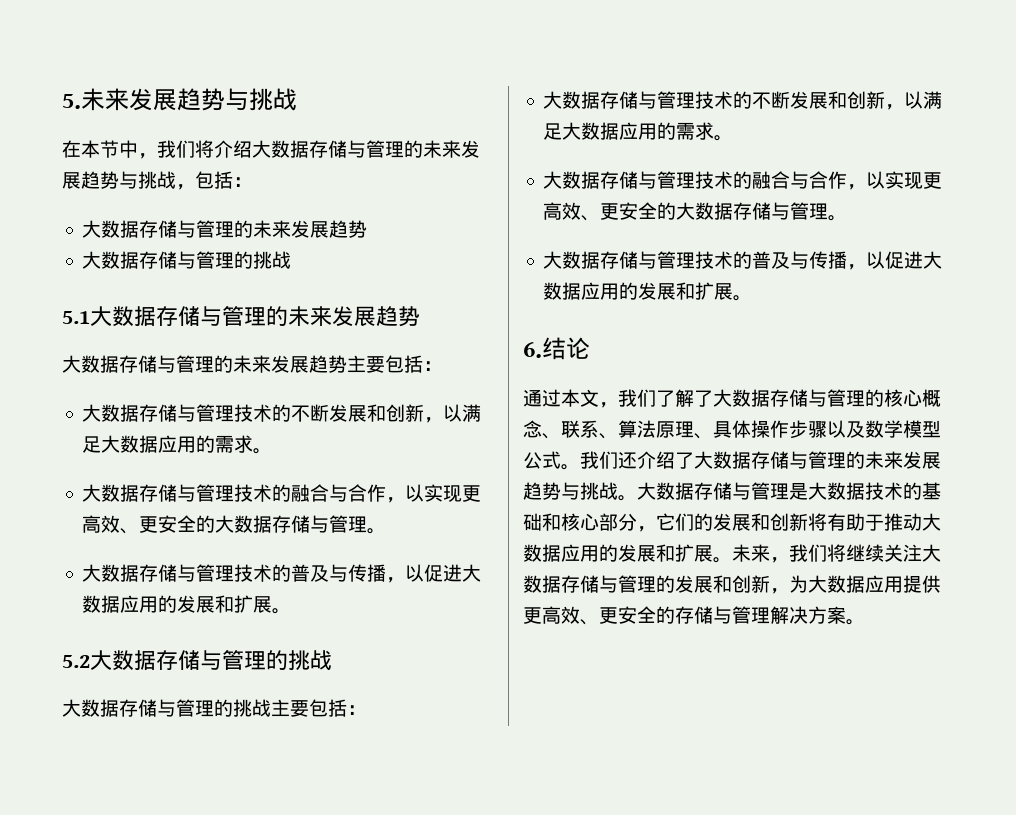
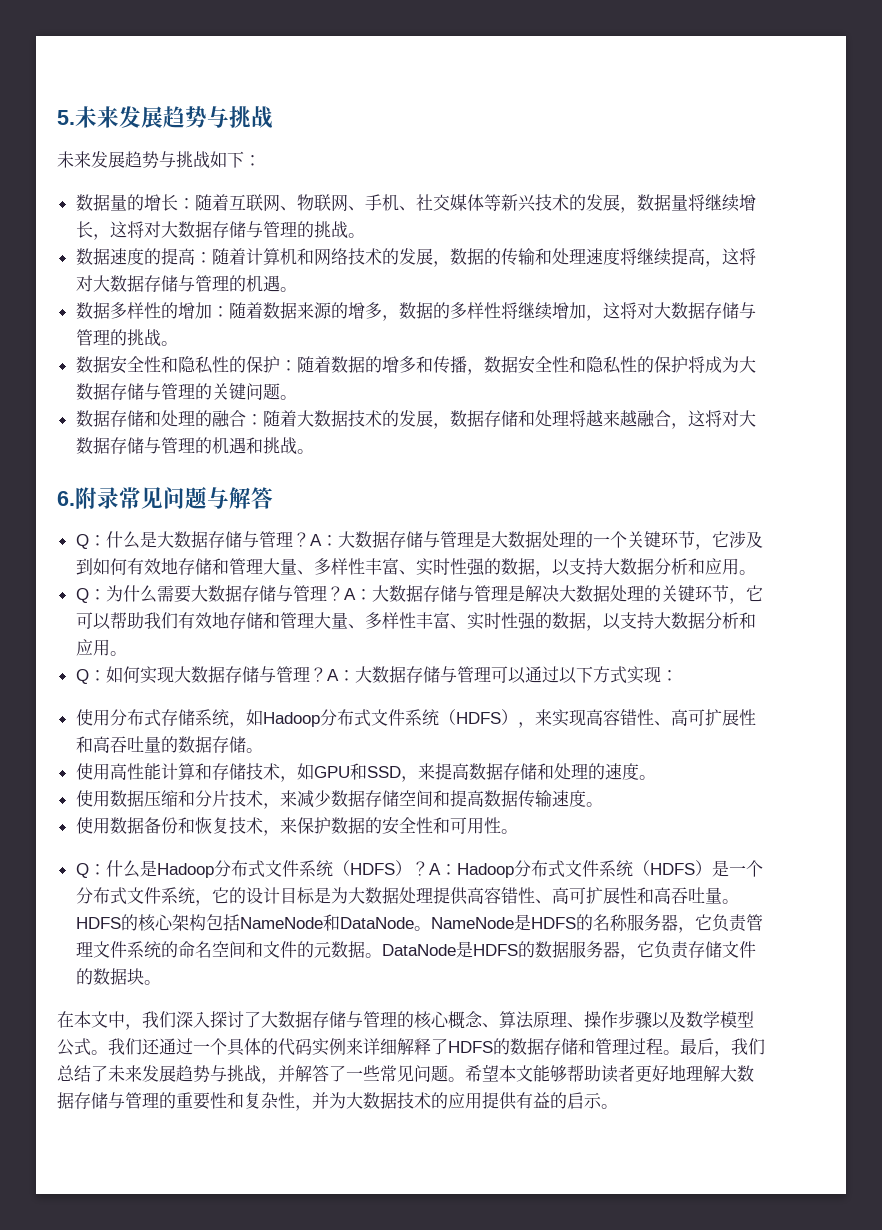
- 在本节中，我们将介绍大数据存储与管理的未来发展趋势与挑战，包括：
- 大数据存储与管理的未来发展趋势
- 大数据存储与管理的挑战
- 5.1大数据存储与管理的未来发展趋势
- 大数据存储与管理的未来发展趋势主要包括：
- 大数据存储与管理技术的不断发展和创新，以满足大数据应用的需求。
- 大数据存储与管理技术的融合与合作，以实现更高效、更安全的大数据存储与管理。
- 大数据存储与管理技术的普及与传播，以促进大数据应用的发展和扩展。
- 5.2大数据存储与管理的挑战
- 大数据存储与管理的挑战主要包括：
- 大数据存储与管理技术的不断发展和创新，以满足大数据应用的需求。
- 大数据存储与管理技术的融合与合作，以实现更高效、更安全的大数据存储与管理。
- 大数据存储与管理技术的普及与传播，以促进大数据应用的发展和扩展。
- 6.结论
- 通过本文，我们了解了大数据存储与管理的核心概念、联系、算法原理、具体操作步骤以及数学模型公式。
+ 未来发展趋势与挑战如下：
+ 数据量的增长：随着互联网、物联网、手机、社交媒体等新兴技术的发展，数据量将继续增长，这将对大数据存储与管理的挑战。
+ 数据速度的提高：随着计算机和网络技术的发展，数据的传输和处理速度将继续提高，这将对大数据存储与管理的机遇。
+ 数据多样性的增加：随着数据来源的增多，数据的多样性将继续增加，这将对大数据存储与管理的挑战。
+ 数据安全性和隐私性的保护：随着数据的增多和传播，数据安全性和隐私性的保护将成为大数据存储与管理的关键问题。
+ 数据存储和处理的融合：随着大数据技术的发展，数据存储和处理将越来越融合，这将对大数据存储与管理的机遇和挑战。
+ 6.附录常见问题与解答
+ Q：什么是大数据存储与管理？A：大数据存储与管理是大数据处理的一个关键环节，它涉及到如何有效地存储和管理大量、多样性丰富、实时性强的数据，以支持大数据分析和应用。
+ Q：为什么需要大数据存储与管理？A：大数据存储与管理是解决大数据处理的关键环节，它可以帮助我们有效地存储和管理大量、多样性丰富、实时性强的数据，以支持大数据分析和应用。
+ Q：如何实现大数据存储与管理？A：大数据存储与管理可以通过以下方式实现：
+ 使用分布式存储系统，如Hadoop分布式文件系统（HDFS），来实现高容错性、高可扩展性和高吞吐量的数据存储。
+ 使用高性能计算和存储技术，如GPU和SSD，来提高数据存储和处理的速度。
+ 使用数据压缩和分片技术，来减少数据存储空间和提高数据传输速度。
+ 使用数据备份和恢复技术，来保护数据的安全性和可用性。
+ Q：什么是Hadoop分布式文件系统（HDFS）？A：Hadoop分布式文件系统（HDFS）是一个分布式文件系统，它的设计目标是为大数据处理提供高容错性、高可扩展性和高吞吐量。HDFS的核心架构包括NameNode和DataNode。NameNode是HDFS的名称服务器，它负责管理文件系统的命名空间和文件的元数据。DataNode是HDFS的数据服务器，它负责存储文件的数据块。
+ 在本文中，我们深入探讨了大数据存储与管理的核心概念、算法原理、操作步骤以及数学模型公式。
- 我们还介绍了大数据存储与管理的未来发展趋势与挑战。大数据存储与管理是大数据技术的基础和核心部分，它们的发展和创新将有助于推动大数据应用的发展和扩展。未来，我们将继续关注大数据存储与管理的发展和创新，为大数据应用提供更高效、更安全的存储与管理解决方案。
+ 我们还通过一个具体的代码实例来详细解释了HDFS的数据存储和管理过程。最后，我们总结了未来发展趋势与挑战，并解答了一些常见问题。希望本文能够帮助读者更好地理解大数据存储与管理的重要性和复杂性，并为大数据技术的应用提供有益的启示。

